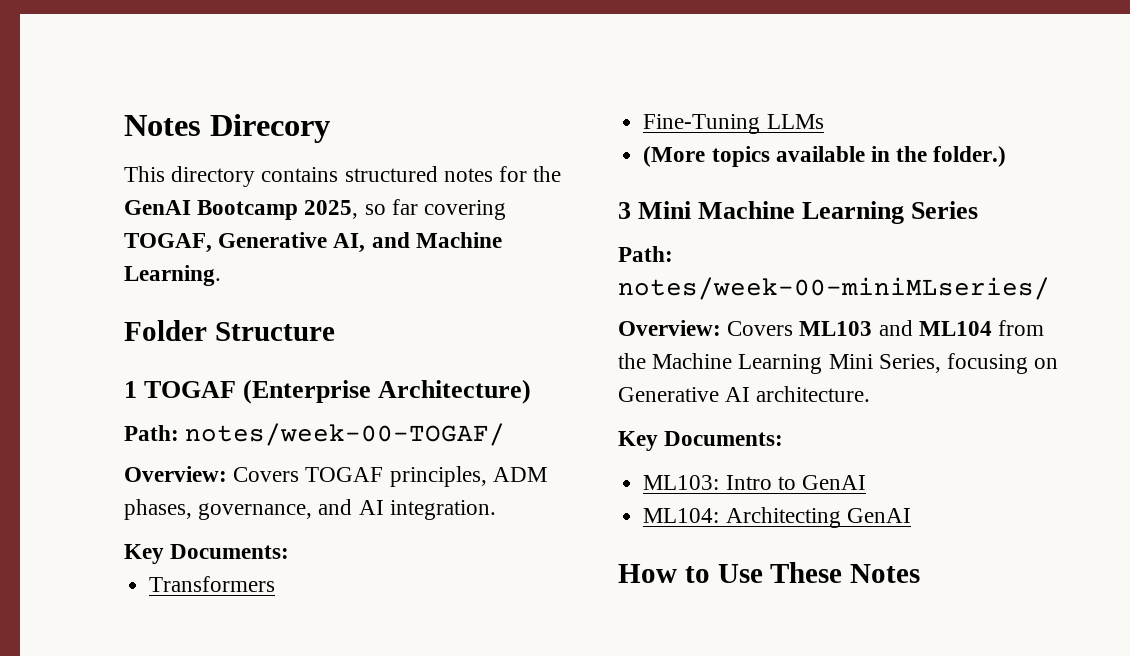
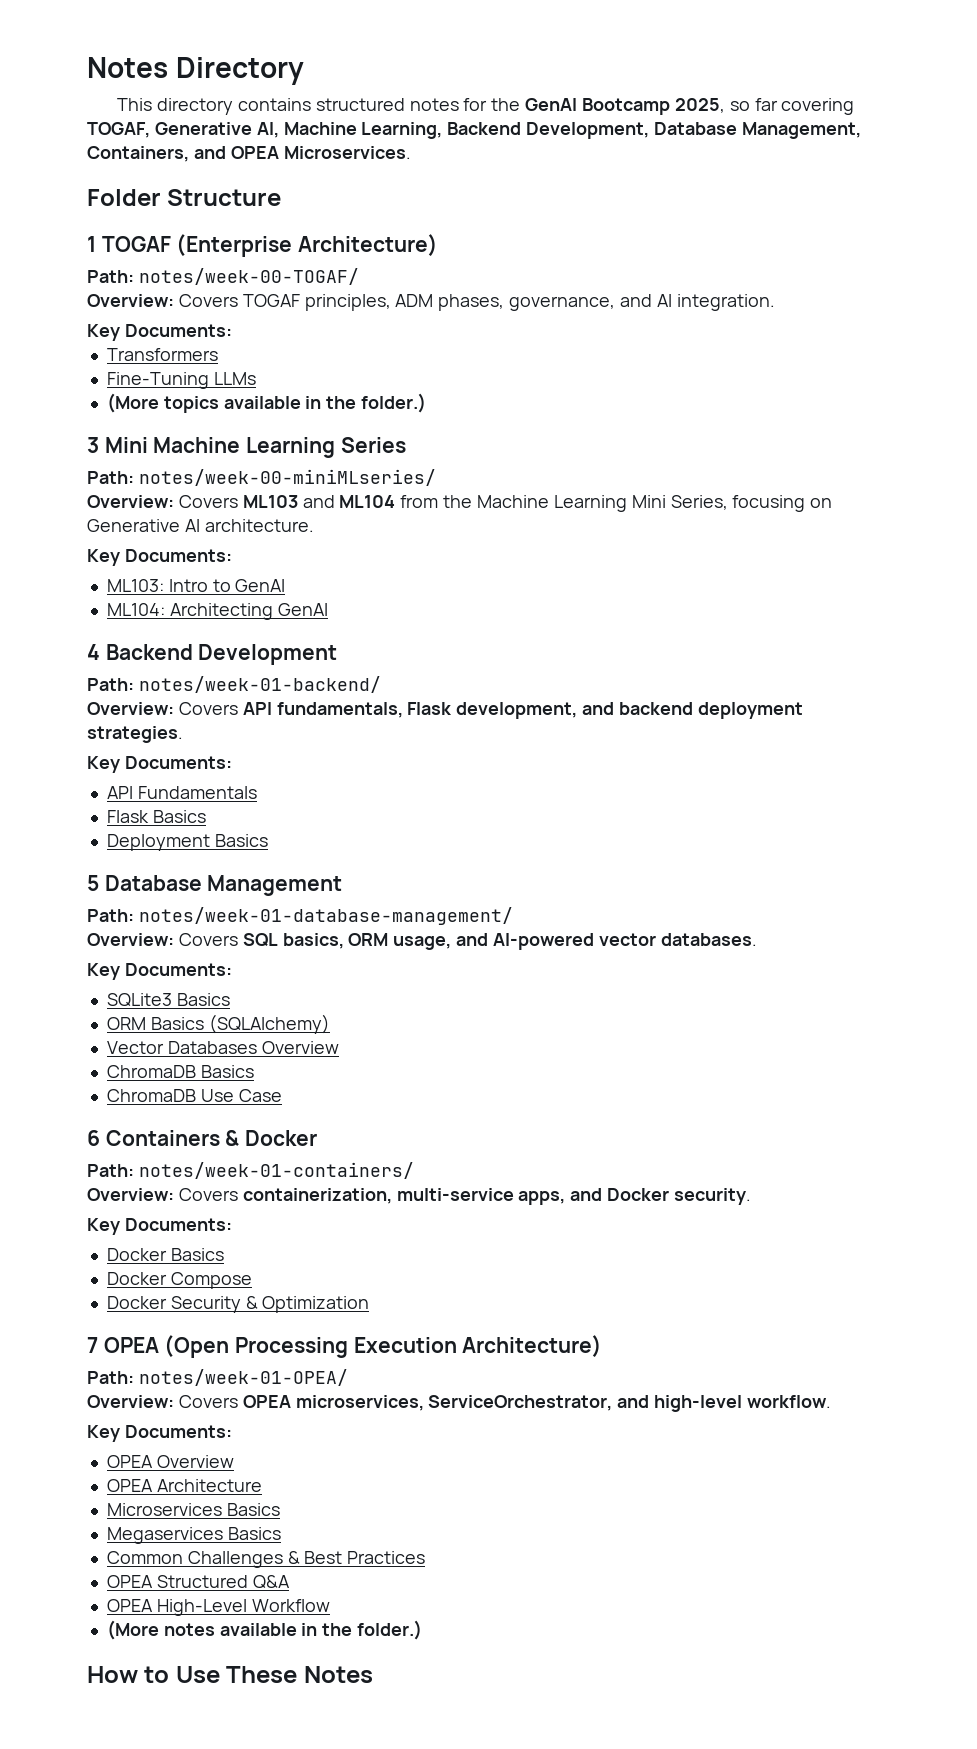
- Notes Direcory
+ Notes Directory
- This directory contains structured notes for the GenAI Bootcamp 2025, so far covering TOGAF, Generative AI, and Machine Learning.
+ This directory contains structured notes for the GenAI Bootcamp 2025, so far covering TOGAF, Generative AI, Machine Learning, Backend Development, Database Management, Containers, and OPEA Microservices.
+ 4 Backend Development
+ Path: notes/week-01-backend/
+ Overview: Covers API fundamentals, Flask development, and backend deployment strategies.
+ Key Documents:
+ API Fundamentals
+ Flask Basics
+ Deployment Basics
+ 5 Database Management
+ Path: notes/week-01-database-management/
+ Overview: Covers SQL basics, ORM usage, and AI-powered vector databases.
+ Key Documents:
+ SQLite3 Basics
+ ORM Basics (SQLAlchemy)
+ Vector Databases Overview
+ ChromaDB Basics
+ ChromaDB Use Case
+ 6 Containers & Docker
+ Path: notes/week-01-containers/
+ Overview: Covers containerization, multi-service apps, and Docker security.
+ Key Documents:
+ Docker Basics
+ Docker Compose
+ Docker Security & Optimization
+ 7 OPEA (Open Processing Execution Architecture)
+ Path: notes/week-01-OPEA/
+ Overview: Covers OPEA microservices, ServiceOrchestrator, and high-level workflow.
+ Key Documents:
+ OPEA Overview
+ OPEA Architecture
+ Microservices Basics
+ Megaservices Basics
+ Common Challenges & Best Practices
+ OPEA Structured Q&A
+ OPEA High-Level Workflow
+ (More notes available in the folder.)

